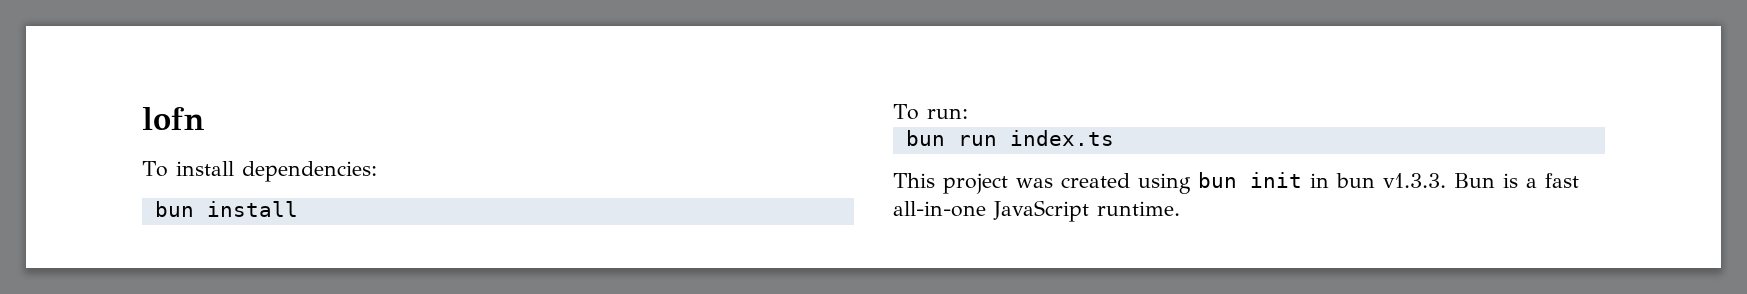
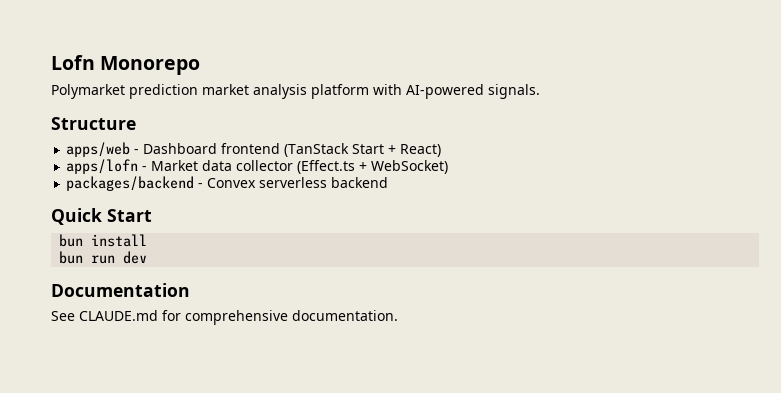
- lofn
- To install dependencies:
+ Lofn Monorepo
+ Polymarket prediction market analysis platform with AI-powered signals.
+ Structure
+ apps/web - Dashboard frontend (TanStack Start + React)
+ apps/lofn - Market data collector (Effect.ts + WebSocket)
+ packages/backend - Convex serverless backend
+ Quick Start
- To run:
- bun run index.ts
- This project was created using bun init in bun v1.3.3. Bun is a fast all-in-one JavaScript runtime.
+ bun run dev
+ Documentation
+ See CLAUDE.md for comprehensive documentation.

